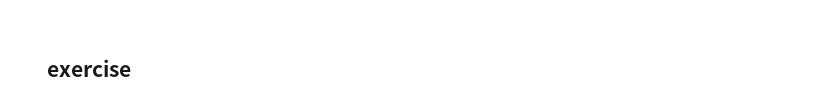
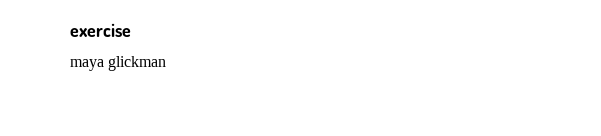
+ maya glickman

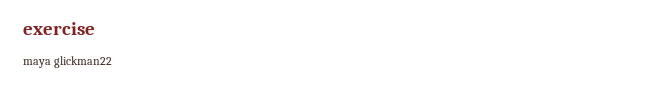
- maya glickman
+ maya glickman22

